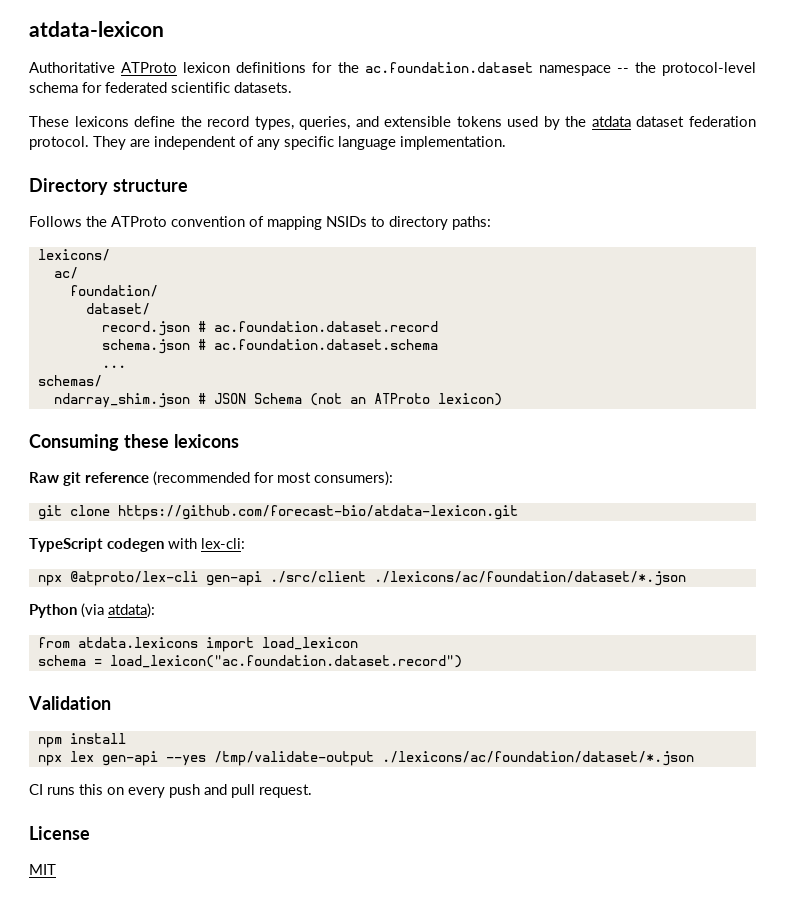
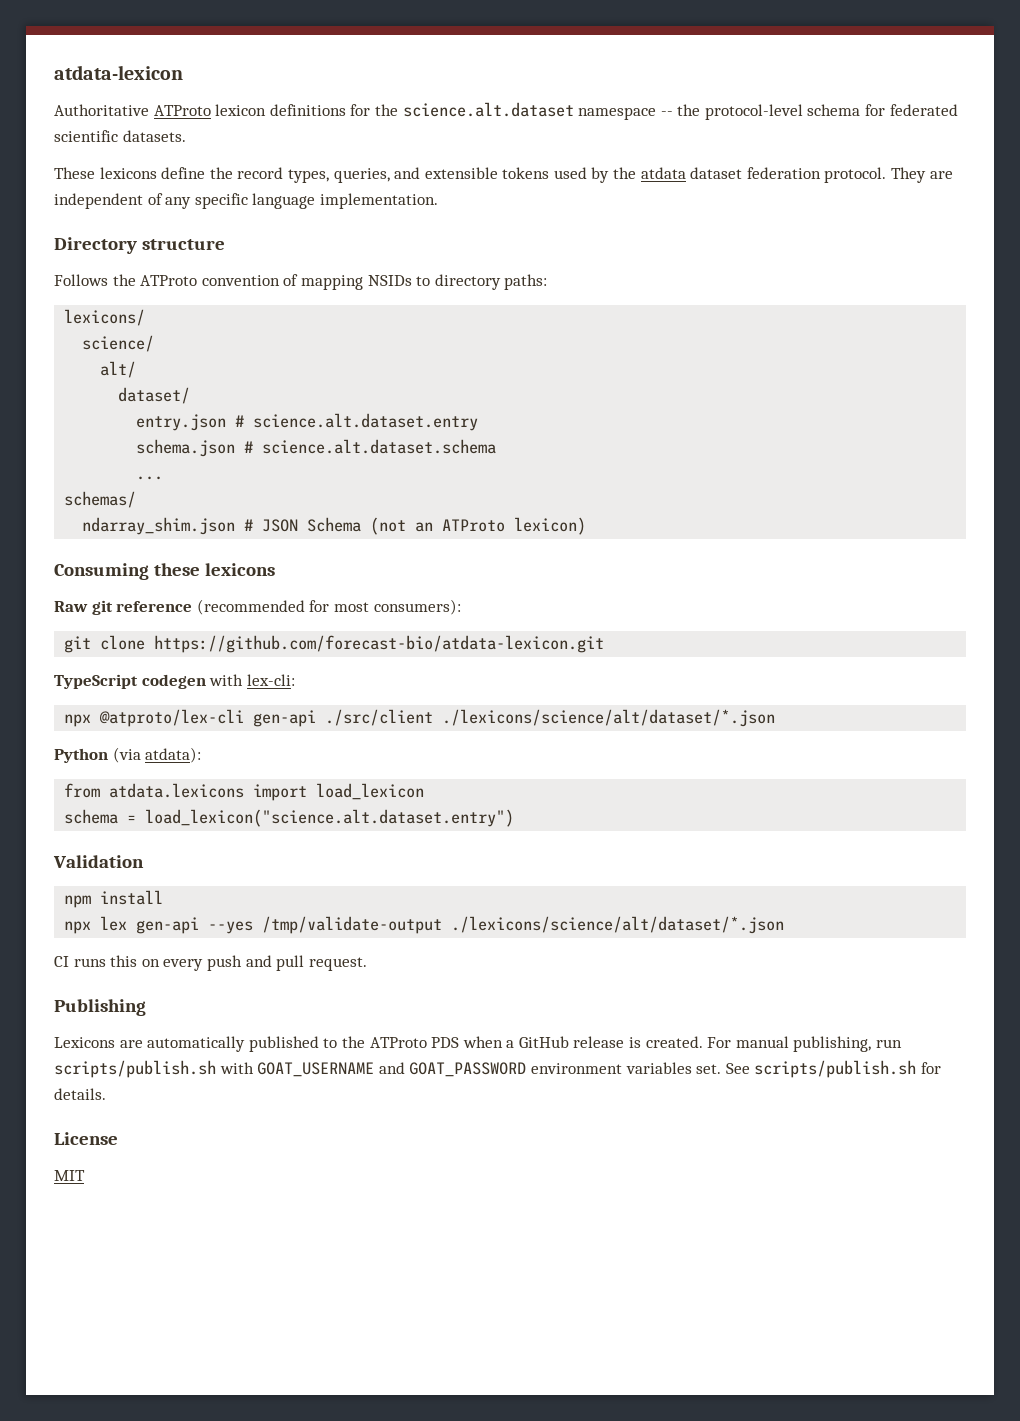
- Authoritative ATProto lexicon definitions for the ac.foundation.dataset namespace -- the protocol-level schema for federated scientific datasets.
+ Authoritative ATProto lexicon definitions for the science.alt.dataset namespace -- the protocol-level schema for federated scientific datasets.
- ac/
- foundation/
+ science/
+ alt/
- record.json # ac.foundation.dataset.record
+ entry.json # science.alt.dataset.entry
- schema.json # ac.foundation.dataset.schema
+ schema.json # science.alt.dataset.schema
- npx @atproto/lex-cli gen-api ./src/client ./lexicons/ac/foundation/dataset/*.json
+ npx @atproto/lex-cli gen-api ./src/client ./lexicons/science/alt/dataset/*.json
- schema = load_lexicon("ac.foundation.dataset.record")
+ schema = load_lexicon("science.alt.dataset.entry")
- npx lex gen-api --yes /tmp/validate-output ./lexicons/ac/foundation/dataset/*.json
+ npx lex gen-api --yes /tmp/validate-output ./lexicons/science/alt/dataset/*.json
+ Publishing
+ Lexicons are automatically published to the ATProto PDS when a GitHub release is created. For manual publishing, run scripts/publish.sh with GOAT_USERNAME and GOAT_PASSWORD environment variables set. See scripts/publish.sh for details.

